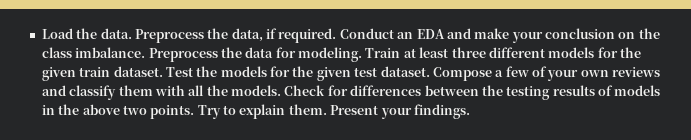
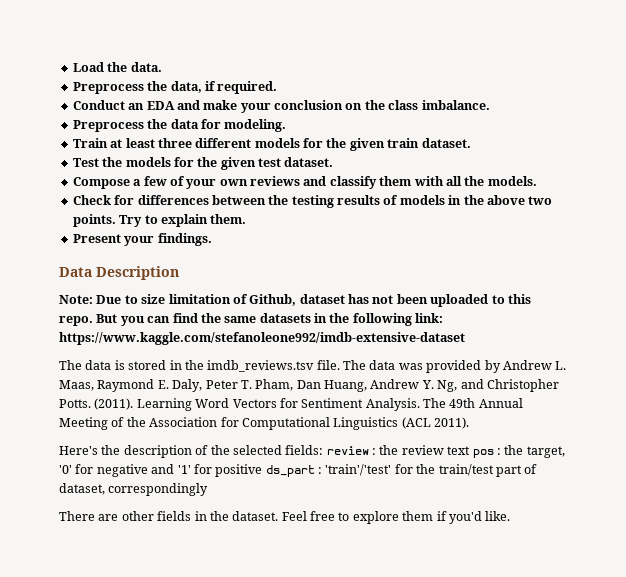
- Load the data. Preprocess the data, if required. Conduct an EDA and make your conclusion on the class imbalance. Preprocess the data for modeling. Train at least three different models for the given train dataset. Test the models for the given test dataset. Compose a few of your own reviews and classify them with all the models. Check for differences between the testing results of models in the above two points.
+ Load the data.
+ Preprocess the data, if required.
+ Conduct an EDA and make your conclusion on the class imbalance.
+ Preprocess the data for modeling.
+ Train at least three different models for the given train dataset.
+ Test the models for the given test dataset.
+ Compose a few of your own reviews and classify them with all the models.
+ Check for differences between the testing results of models in the above two points.
- Try to explain them. Present your findings.
+ Try to explain them.
+ Present your findings.
+ Data Description
+ Note: Due to size limitation of Github, dataset has not been uploaded to this repo. But you can find the same datasets in the following link: https://www.kaggle.com/stefanoleone992/imdb-extensive-dataset
+ The data is stored in the imdb_reviews.tsv file. The data was provided by Andrew L. Maas, Raymond E. Daly, Peter T. Pham, Dan Huang, Andrew Y. Ng, and Christopher Potts. (2011). Learning Word Vectors for Sentiment Analysis. The 49th Annual Meeting of the Association for Computational Linguistics (ACL 2011).
+ Here's the description of the selected fields: review : the review text pos : the target, '0' for negative and '1' for positive ds_part : 'train'/'test' for the train/test part of dataset, correspondingly
+ There are other fields in the dataset. Feel free to explore them if you'd like.

